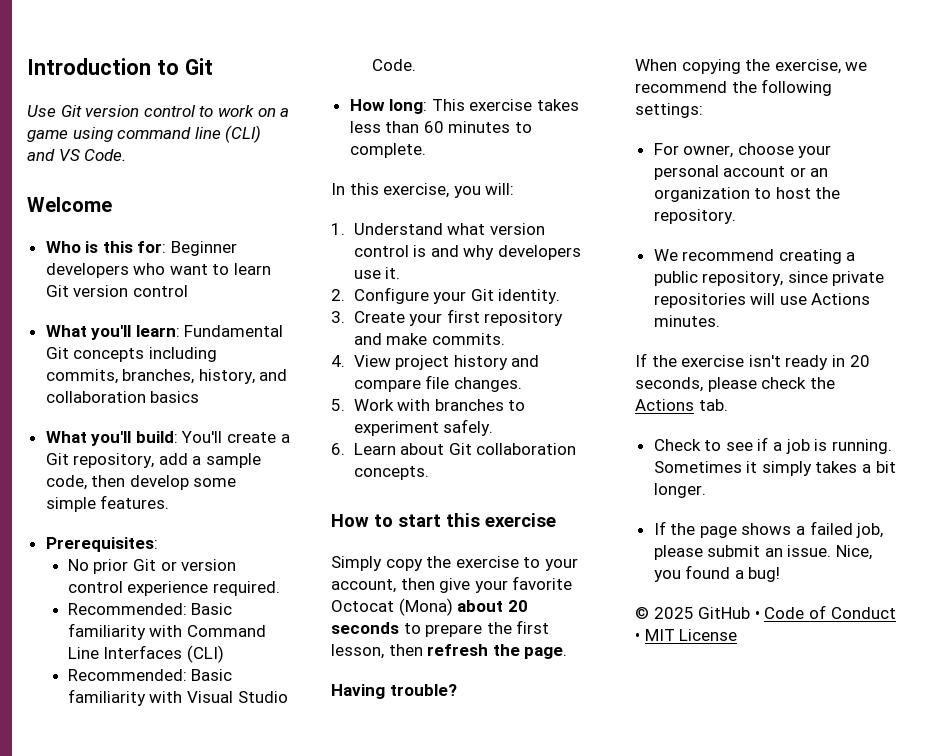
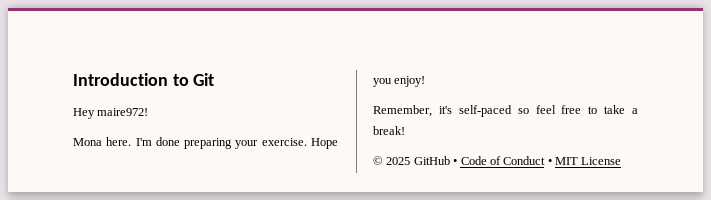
- Use Git version control to work on a game using command line (CLI) and VS Code.
- Welcome
- Who is this for: Beginner developers who want to learn Git version control
- What you'll learn: Fundamental Git concepts including commits, branches, history, and collaboration basics
- What you'll build: You'll create a Git repository, add a sample code, then develop some simple features.
- Prerequisites:
- No prior Git or version control experience required.
- Recommended: Basic familiarity with Command Line Interfaces (CLI)
- Recommended: Basic familiarity with Visual Studio Code.
- How long: This exercise takes less than 60 minutes to complete.
- In this exercise, you will:
- 1. Understand what version control is and why developers use it.
- 2. Configure your Git identity.
- 3. Create your first repository and make commits.
- 4. View project history and compare file changes.
- 5. Work with branches to experiment safely.
- 6. Learn about Git collaboration concepts.
- How to start this exercise
- Simply copy the exercise to your account, then give your favorite Octocat (Mona) about 20 seconds to prepare the first lesson, then refresh the page.
- Having trouble?
- When copying the exercise, we recommend the following settings:
- For owner, choose your personal account or an organization to host the repository.
- We recommend creating a public repository, since private repositories will use Actions minutes.
- If the exercise isn't ready in 20 seconds, please check the Actions tab.
- Check to see if a job is running. Sometimes it simply takes a bit longer.
- If the page shows a failed job, please submit an issue. Nice, you found a bug!
+ Hey maire972!
+ Mona here. I'm done preparing your exercise. Hope you enjoy!
+ Remember, it's self-paced so feel free to take a break!

